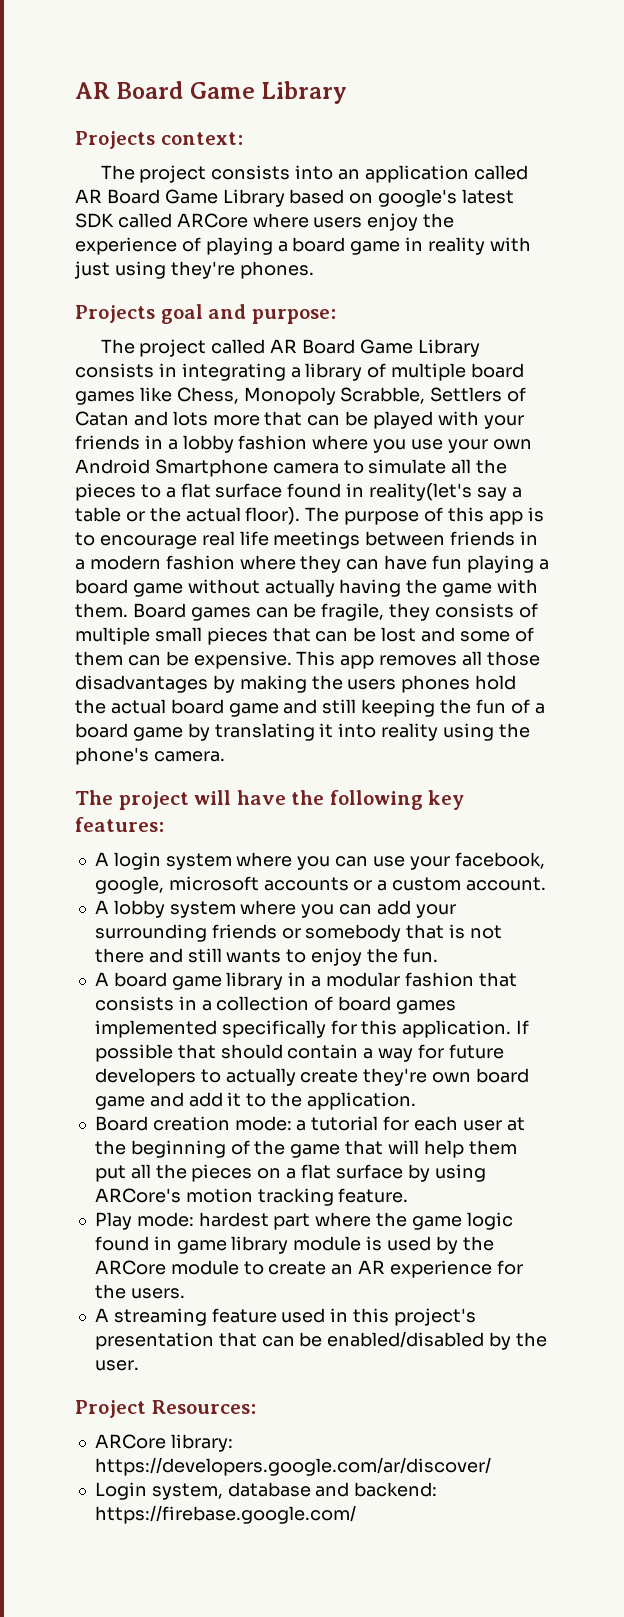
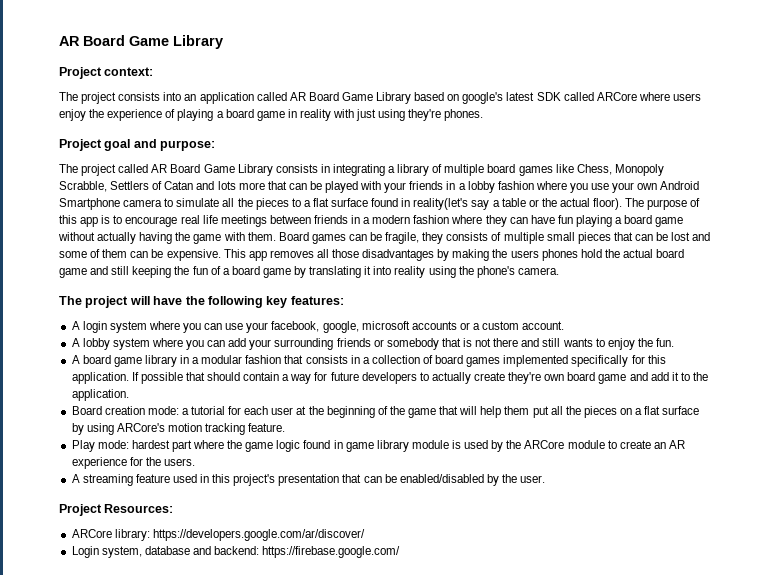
- Projects context:
+ Project context:
- Projects goal and purpose:
+ Project goal and purpose:

